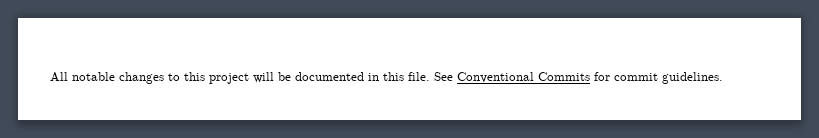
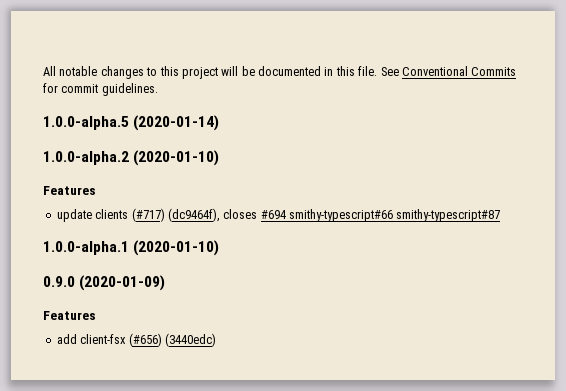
+ 1.0.0-alpha.5 (2020-01-14)
+ 1.0.0-alpha.2 (2020-01-10)
+ Features
+ update clients (#717) (dc9464f), closes #694 smithy-typescript#66 smithy-typescript#87
+ 1.0.0-alpha.1 (2020-01-10)
+ 0.9.0 (2020-01-09)
+ Features
+ add client-fsx (#656) (3440edc)

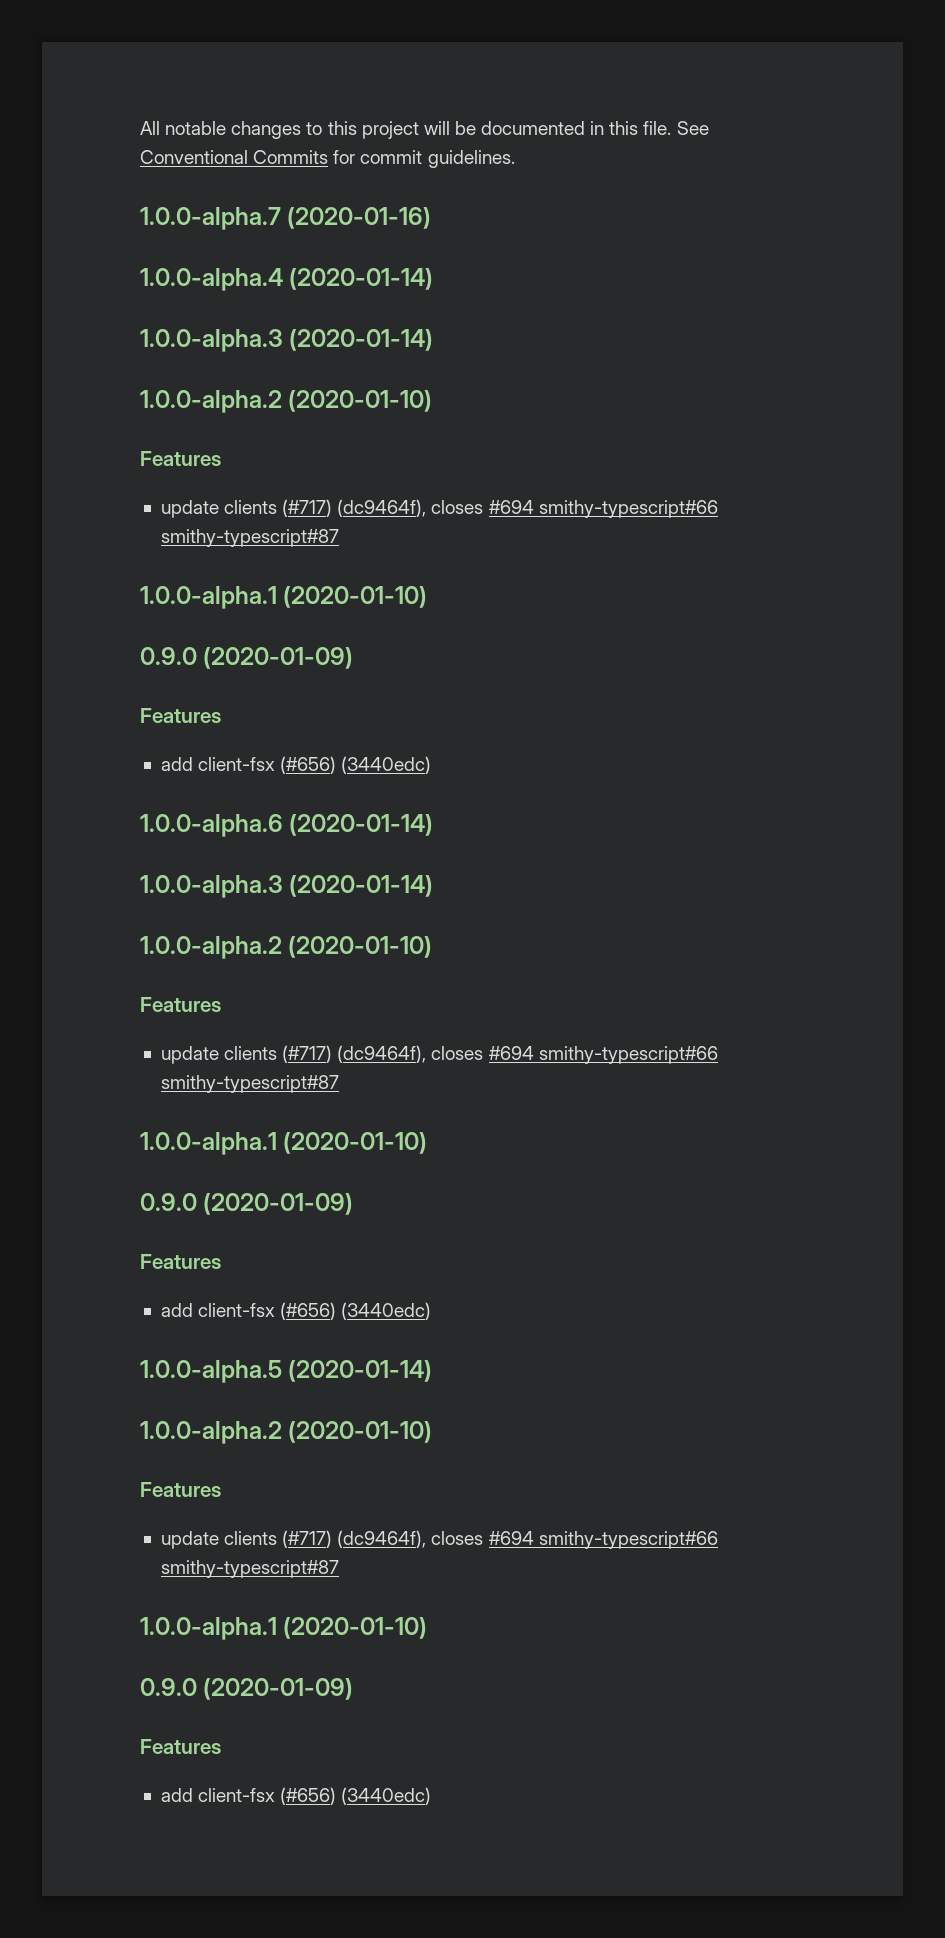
+ 1.0.0-alpha.7 (2020-01-16)
+ 1.0.0-alpha.4 (2020-01-14)
+ 1.0.0-alpha.3 (2020-01-14)
+ 1.0.0-alpha.2 (2020-01-10)
+ Features
+ update clients (#717) (dc9464f), closes #694 smithy-typescript#66 smithy-typescript#87
+ 1.0.0-alpha.1 (2020-01-10)
+ 0.9.0 (2020-01-09)
+ Features
+ add client-fsx (#656) (3440edc)
+ 1.0.0-alpha.6 (2020-01-14)
+ 1.0.0-alpha.3 (2020-01-14)
+ 1.0.0-alpha.2 (2020-01-10)
+ Features
+ update clients (#717) (dc9464f), closes #694 smithy-typescript#66 smithy-typescript#87
+ 1.0.0-alpha.1 (2020-01-10)
+ 0.9.0 (2020-01-09)
+ Features
+ add client-fsx (#656) (3440edc)

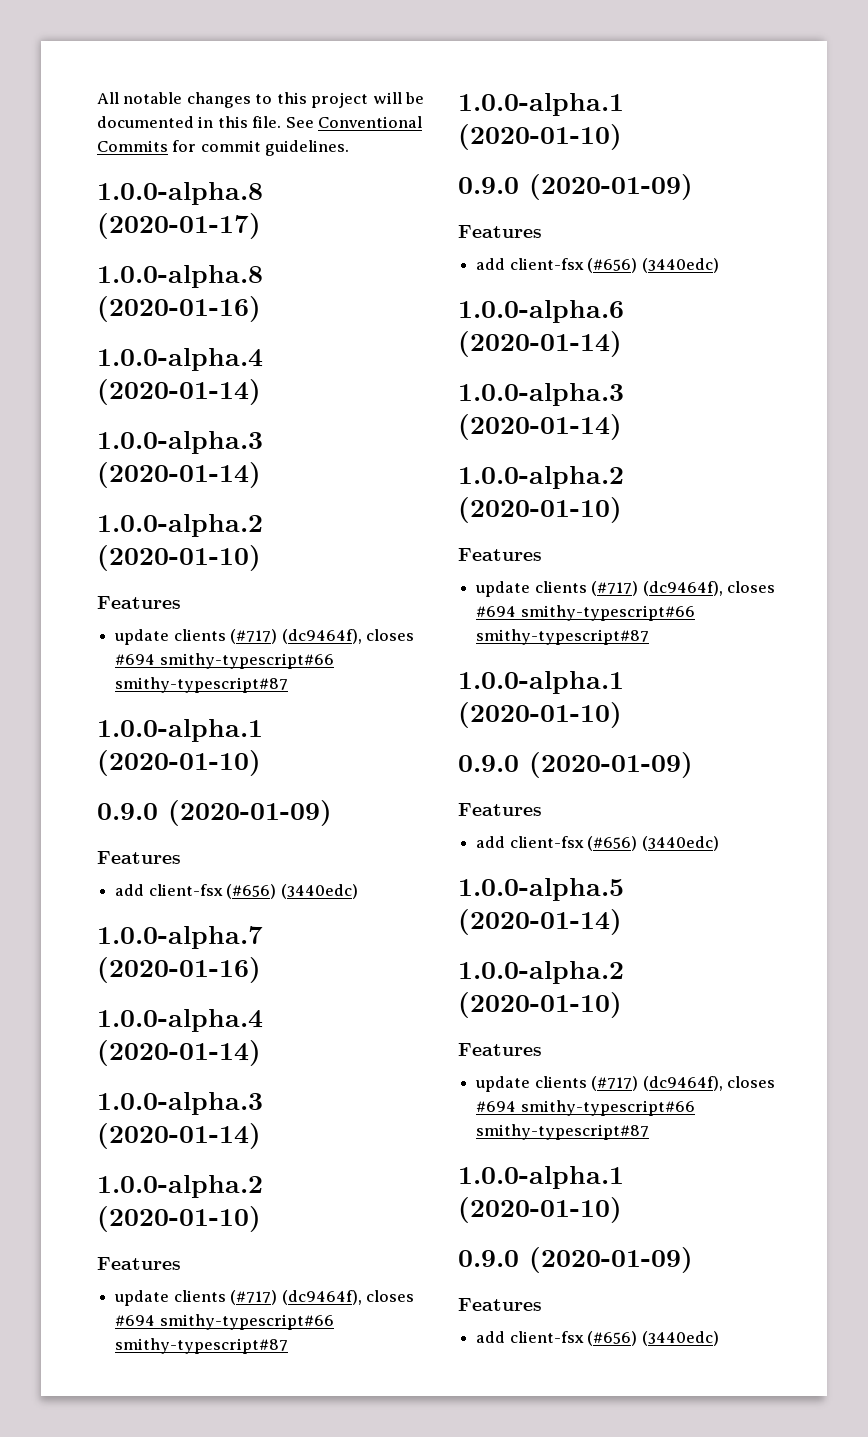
+ 1.0.0-alpha.8 (2020-01-17)
+ 1.0.0-alpha.8 (2020-01-16)
+ 1.0.0-alpha.4 (2020-01-14)
+ 1.0.0-alpha.3 (2020-01-14)
+ 1.0.0-alpha.2 (2020-01-10)
+ Features
+ update clients (#717) (dc9464f), closes #694 smithy-typescript#66 smithy-typescript#87
+ 1.0.0-alpha.1 (2020-01-10)
+ 0.9.0 (2020-01-09)
+ Features
+ add client-fsx (#656) (3440edc)

